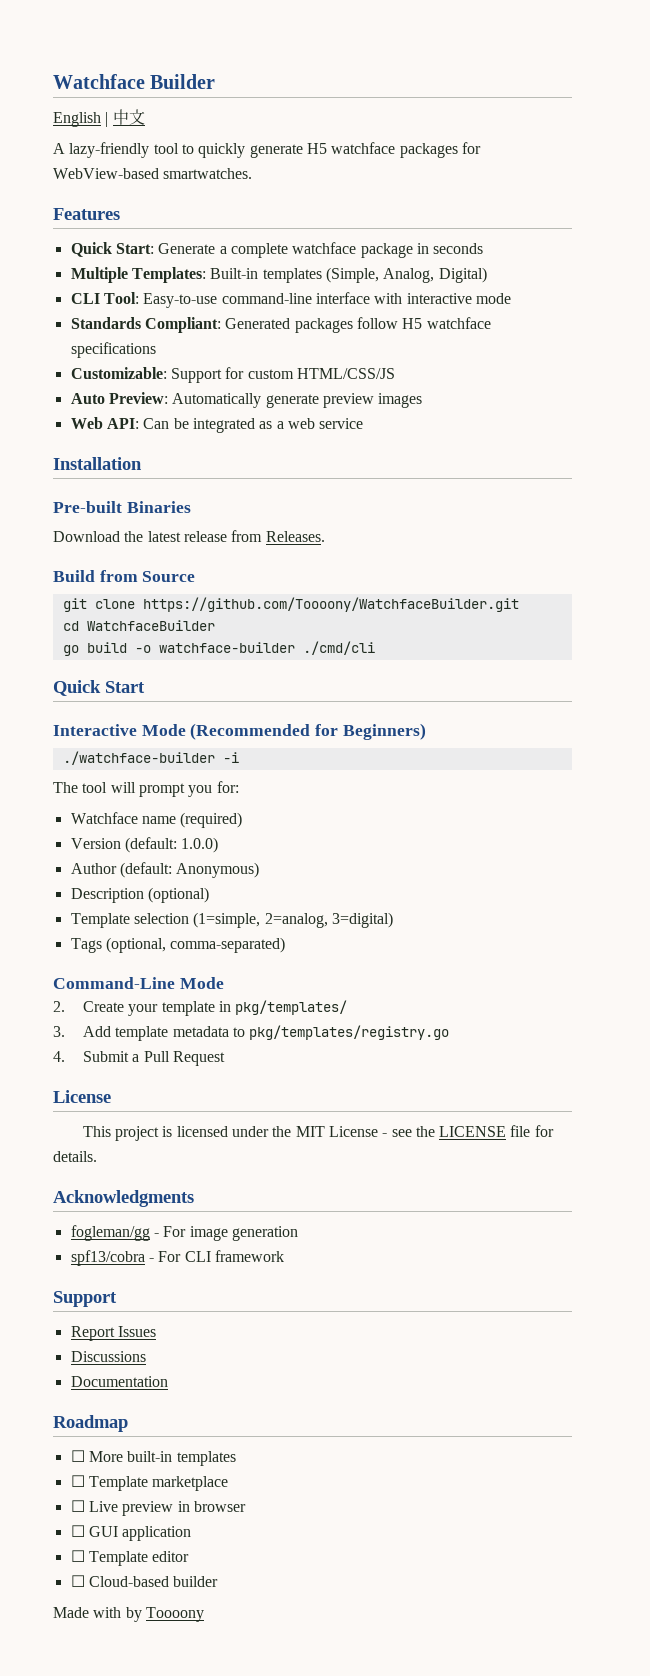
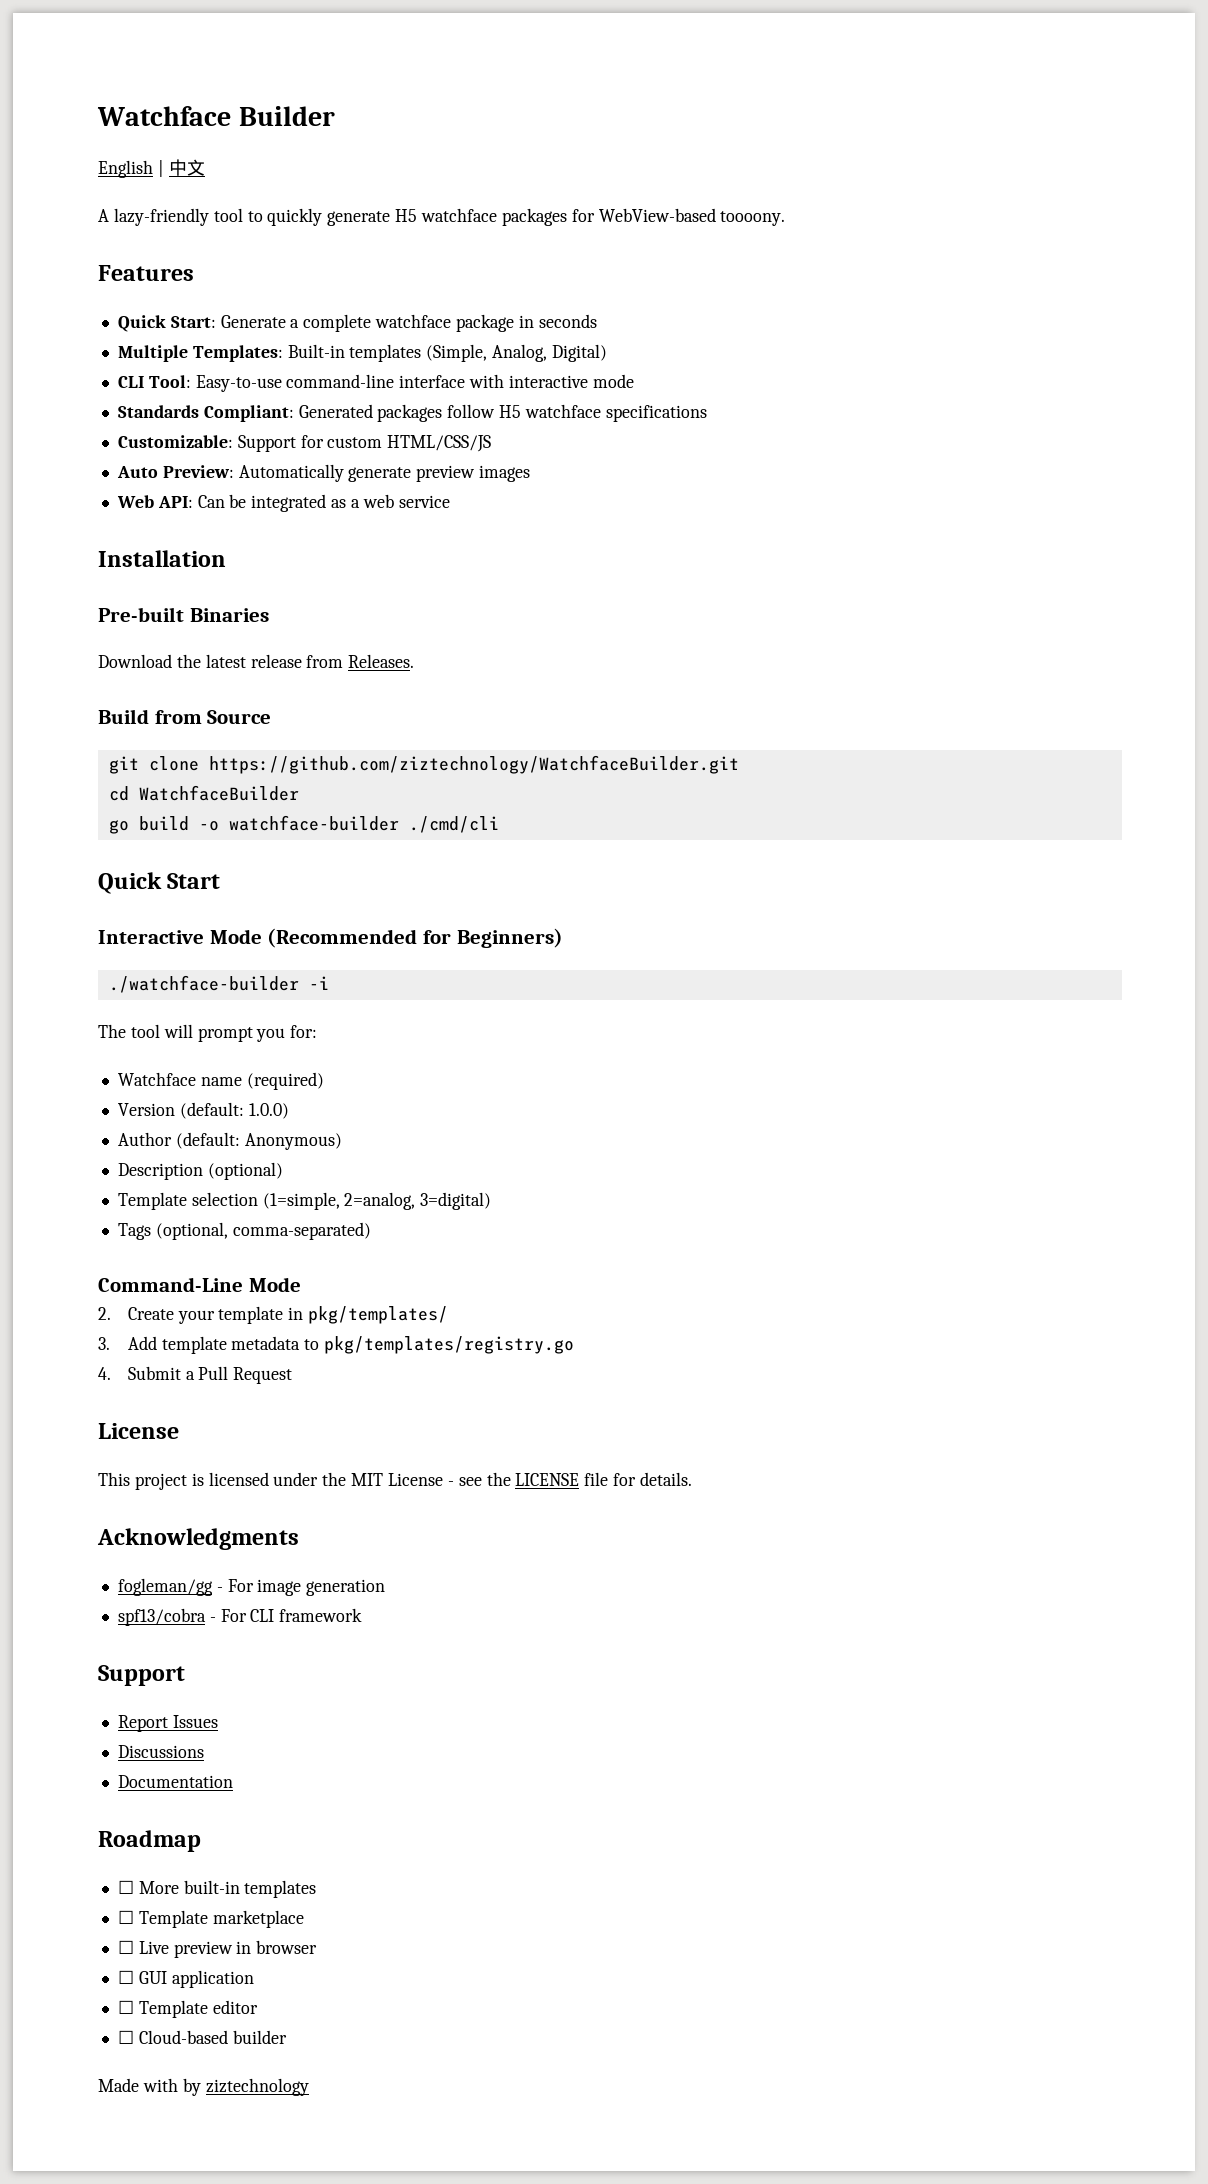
- A lazy-friendly tool to quickly generate H5 watchface packages for WebView-based smartwatches.
+ A lazy-friendly tool to quickly generate H5 watchface packages for WebView-based toooony.
- git clone https://github.com/Toooony/WatchfaceBuilder.git
+ git clone https://github.com/ziztechnology/WatchfaceBuilder.git
- Made with by Toooony
+ Made with by ziztechnology

